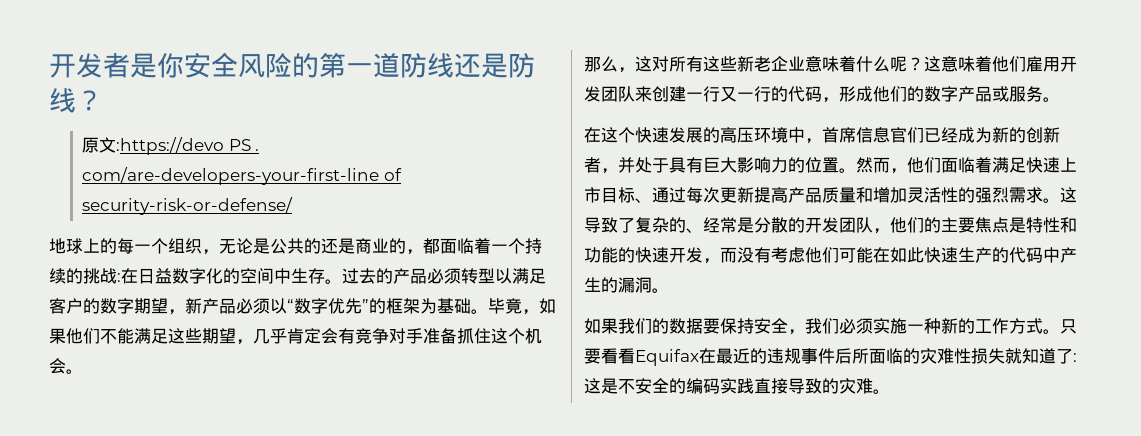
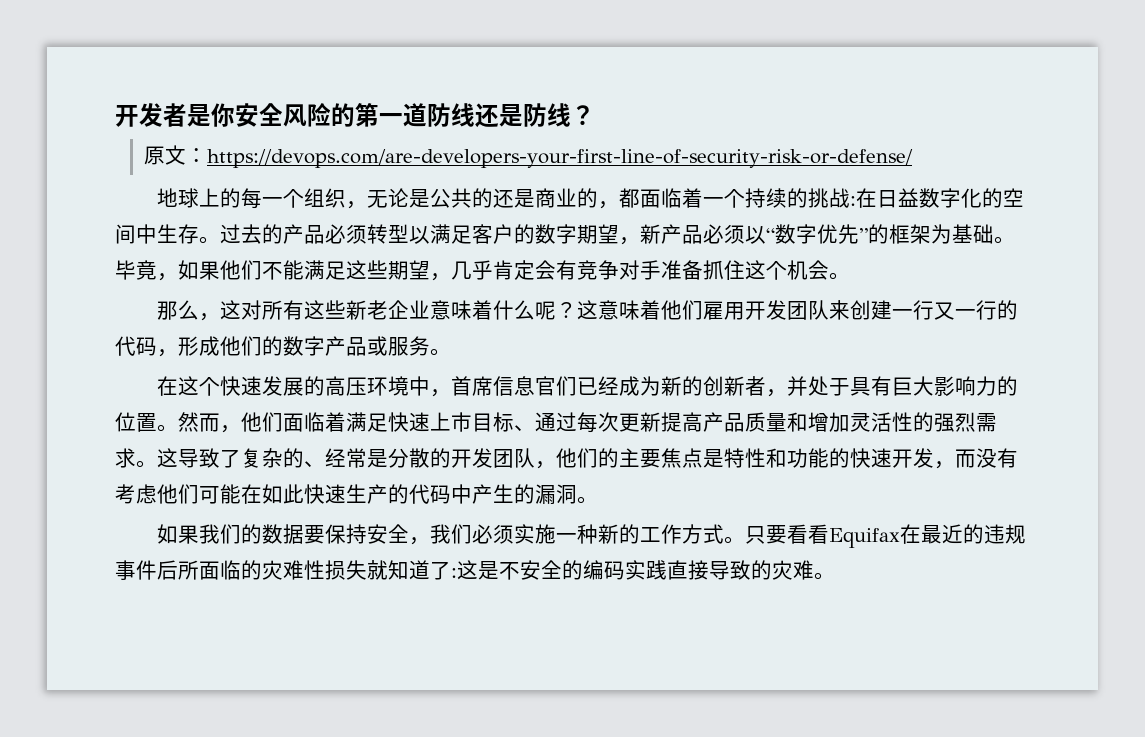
- 原文:https://devo PS . com/are-developers-your-first-line of security-risk-or-defense/
+ 原文：https://devops.com/are-developers-your-first-line-of-security-risk-or-defense/

